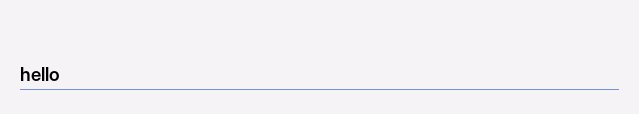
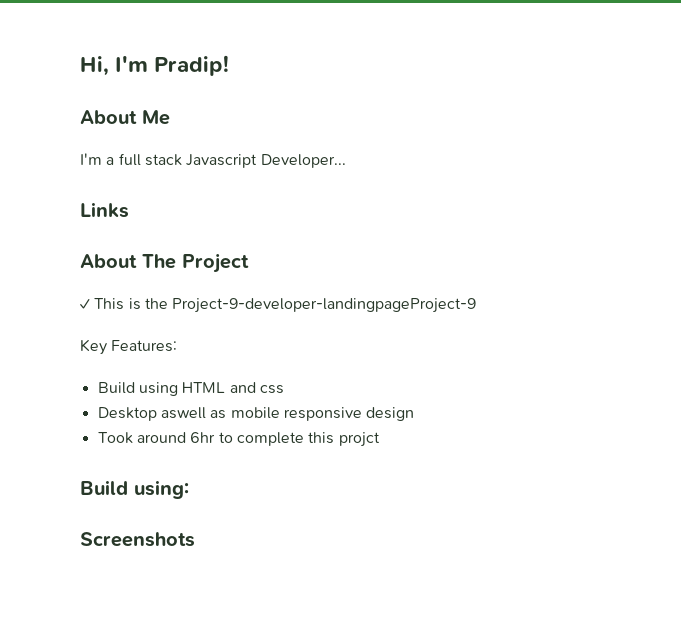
- hello
+ Hi, I'm Pradip!
+ About Me
+ I'm a full stack Javascript Developer...
+ Links
+ About The Project
+ ✓ This is the Project-9-developer-landingpageProject-9
+ Key Features:
+ Build using HTML and css
+ Desktop aswell as mobile responsive design
+ Took around 6hr to complete this projct
+ Build using:
+ Screenshots

